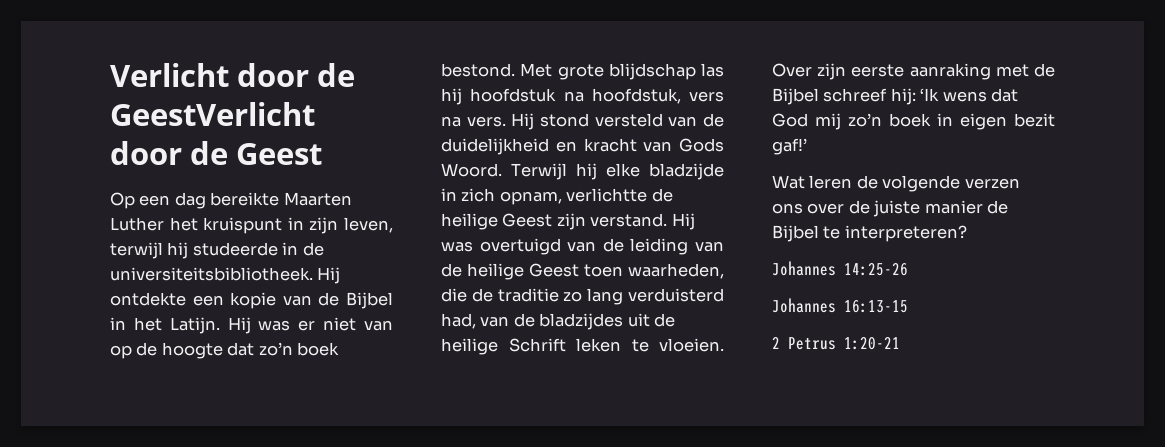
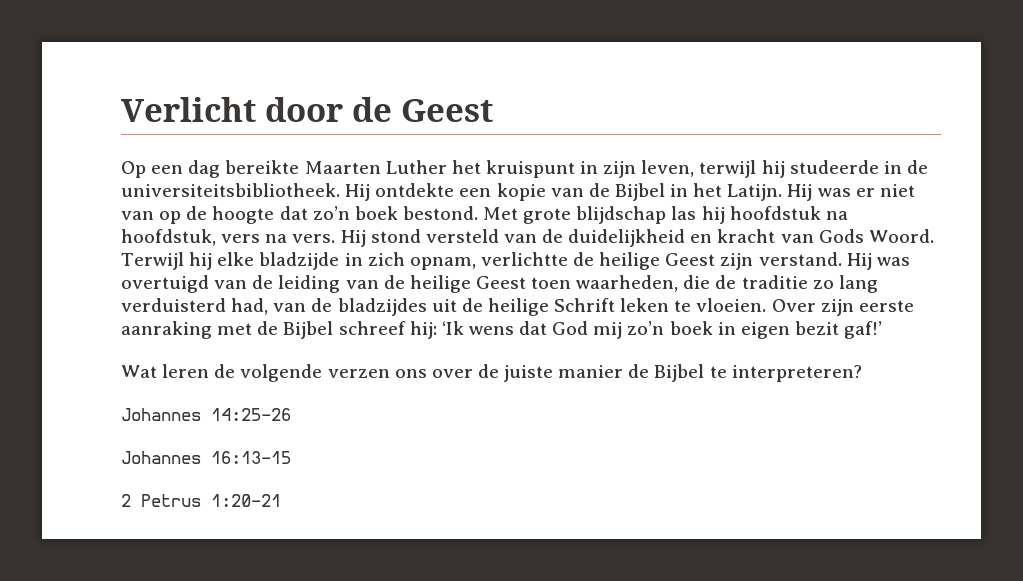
- Verlicht door de GeestVerlicht door de Geest
+ Verlicht door de Geest

